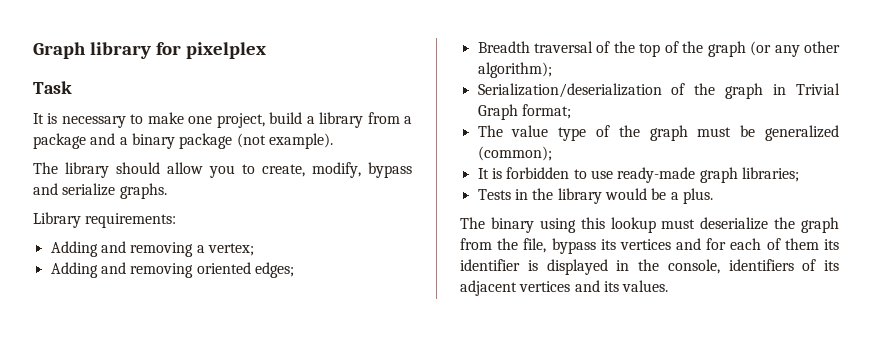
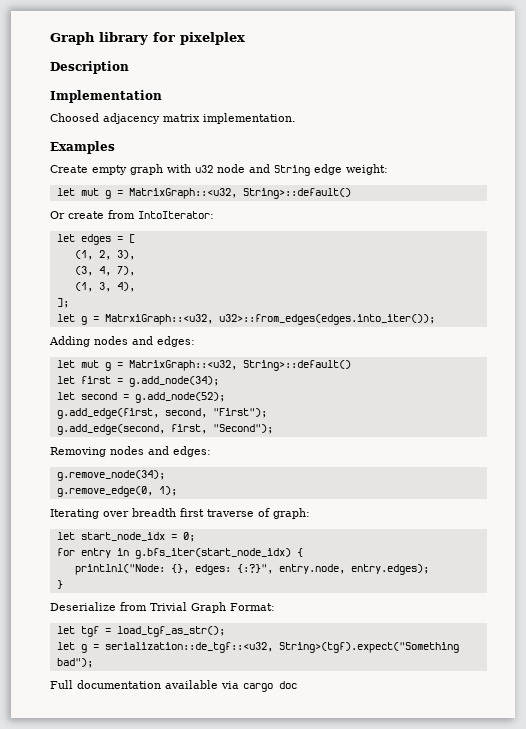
- Task
- It is necessary to make one project, build a library from a package and a binary package (not example).
- The library should allow you to create, modify, bypass and serialize graphs.
- Library requirements:
- Adding and removing a vertex;
- Adding and removing oriented edges;
- Breadth traversal of the top of the graph (or any other algorithm);
- Serialization/deserialization of the graph in Trivial Graph format;
- The value type of the graph must be generalized (common);
- It is forbidden to use ready-made graph libraries;
- Tests in the library would be a plus.
- The binary using this lookup must deserialize the graph from the file, bypass its vertices and for each of them its identifier is displayed in the console, identifiers of its adjacent vertices and its values.
+ Description
+ Implementation
+ Choosed adjacency matrix implementation.
+ Examples
+ Create empty graph with u32 node and String edge weight:
+ let mut g = MatrixGraph::<u32, String>::default()
+ Or create from IntoIterator:
+ let edges = [
+ (1, 2, 3),
+ (3, 4, 7),
+ (1, 3, 4),
+ ];
+ let g = MatrxiGraph::<u32, u32>::from_edges(edges.into_iter());
+ Adding nodes and edges:
+ let mut g = MatrixGraph::<u32, String>::default()
+ let first = g.add_node(34);
+ let second = g.add_node(52);
+ g.add_edge(first, second, "First");
+ g.add_edge(second, first, "Second");
+ Removing nodes and edges:
+ g.remove_node(34);
+ g.remove_edge(0, 1);
+ Iterating over breadth first traverse of graph:
+ let start_node_idx = 0;
+ for entry in g.bfs_iter(start_node_idx) {
+ printlnl("Node: {}, edges: {:?}", entry.node, entry.edges);
+ }
+ Deserialize from Trivial Graph Format:
+ let tgf = load_tgf_as_str();
+ let g = serialization::de_tgf::<u32, String>(tgf).expect("Something bad");
+ Full documentation available via cargo doc

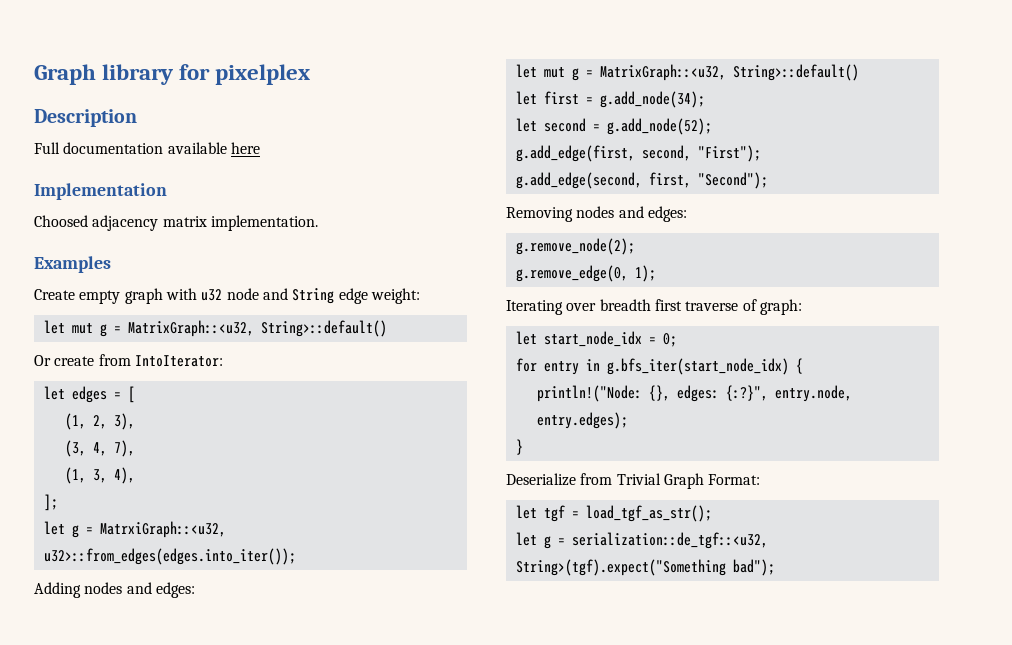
+ Full documentation available here
- g.remove_node(34);
+ g.remove_node(2);
- printlnl("Node: {}, edges: {:?}", entry.node, entry.edges);
+ println!("Node: {}, edges: {:?}", entry.node, entry.edges);
- Full documentation available via cargo doc

